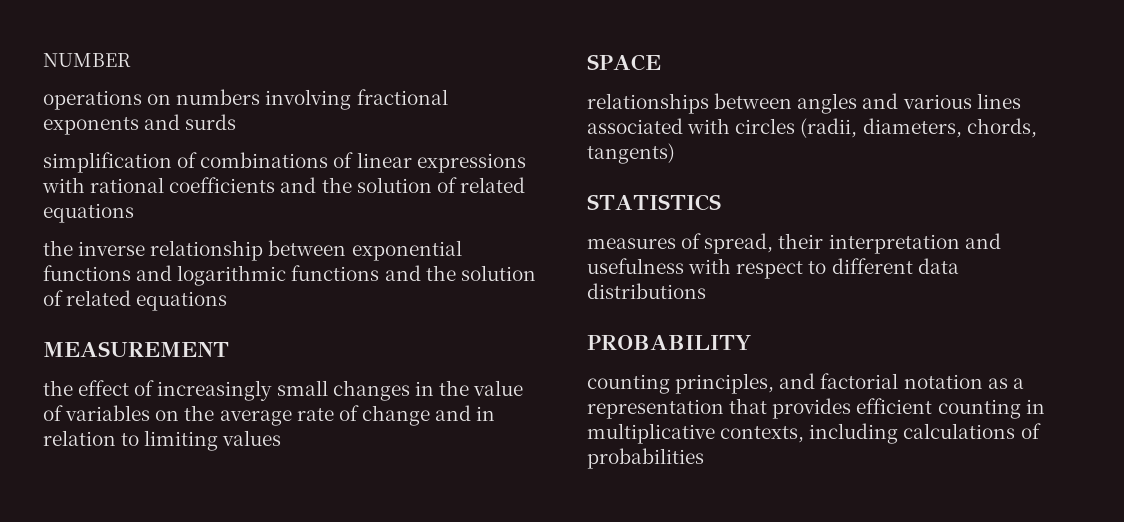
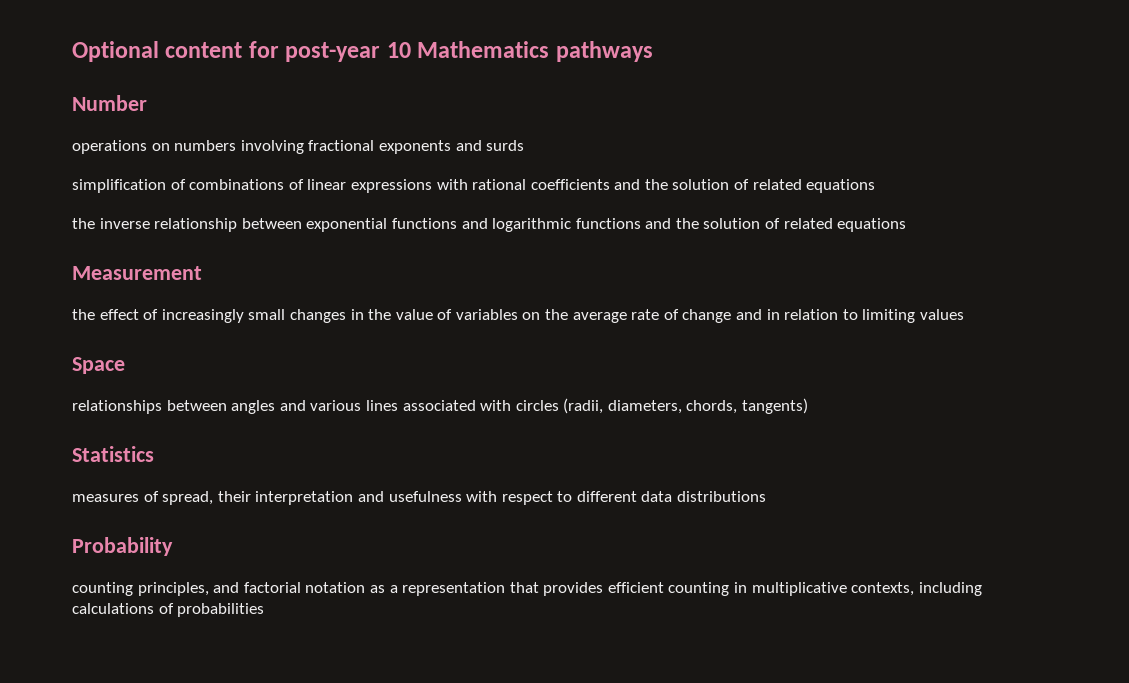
- NUMBER
+ Optional content for post-year 10 Mathematics pathways
+ Number
- MEASUREMENT
+ Measurement
- SPACE
+ Space
- STATISTICS
+ Statistics
- PROBABILITY
+ Probability

